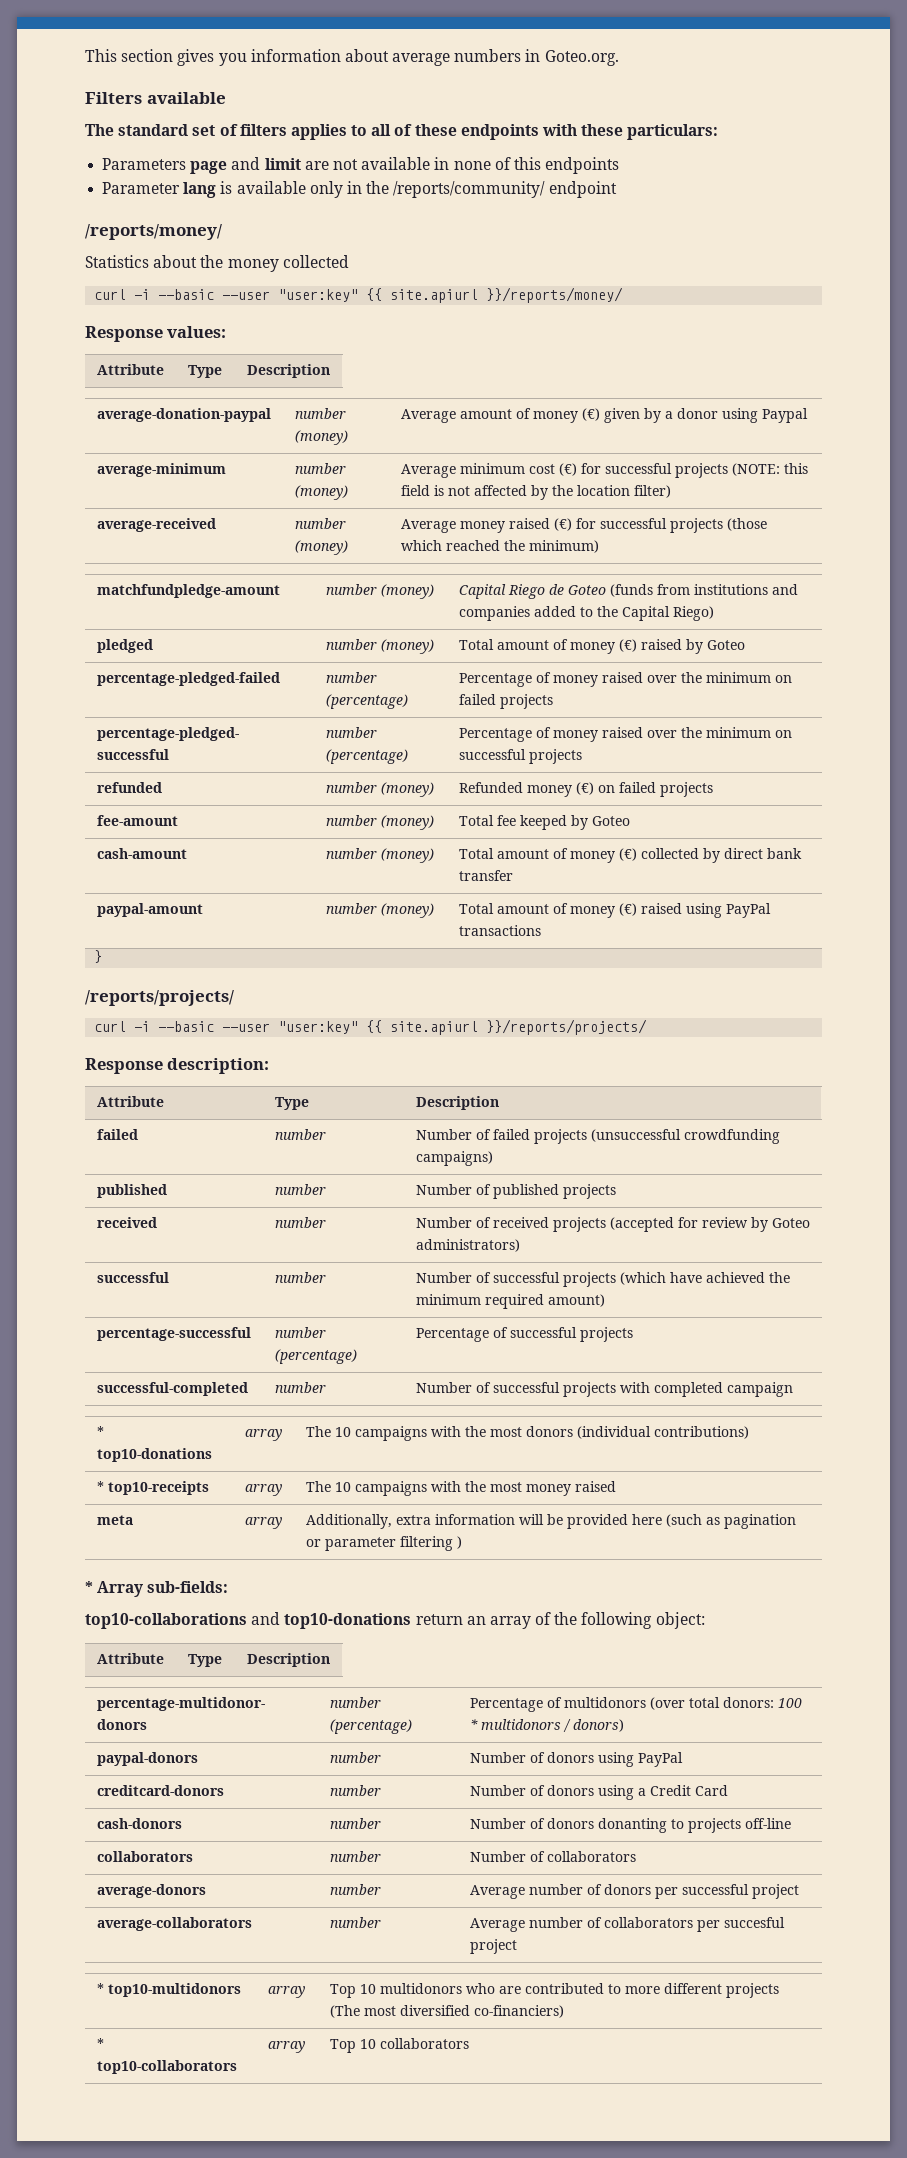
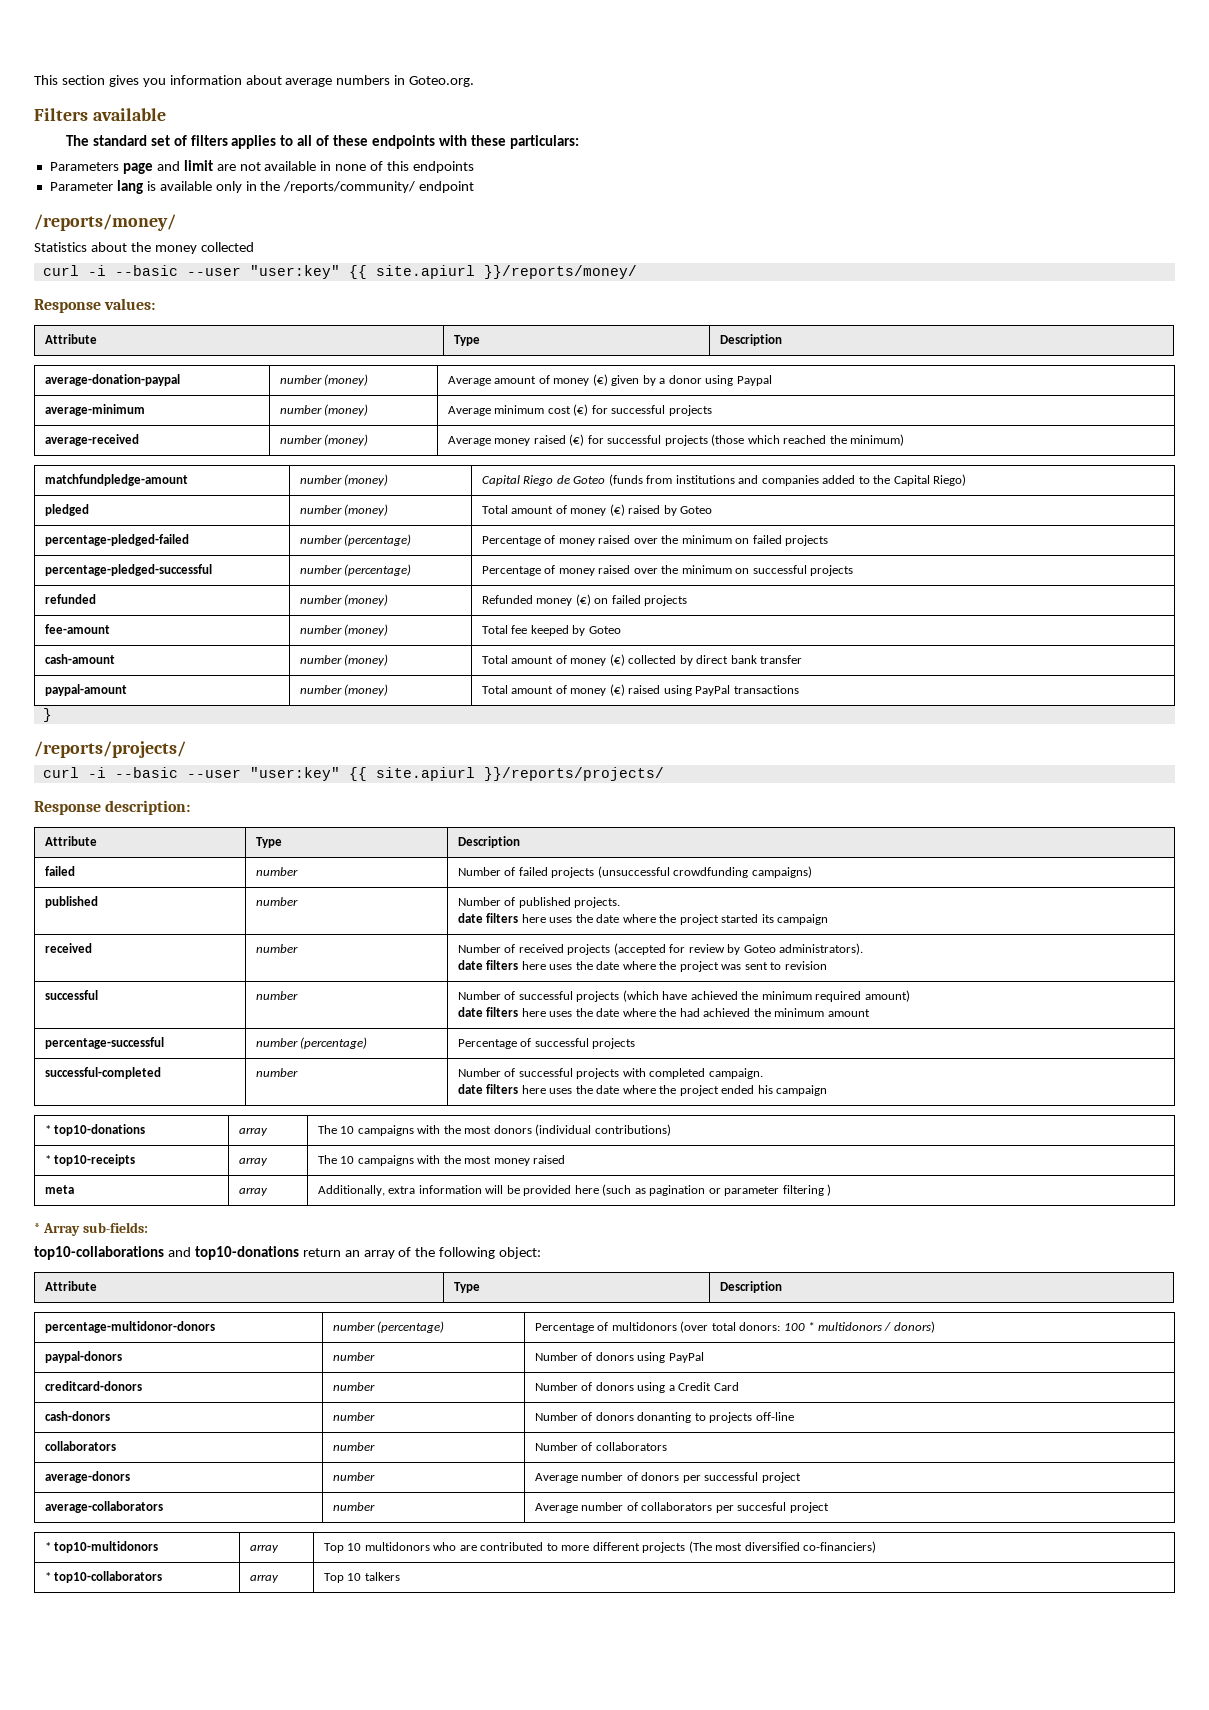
- average-minimum | number (money) | Average minimum cost (€) for successful projects (NOTE: this field is not affected by the location filter)
+ average-minimum | number (money) | Average minimum cost (€) for successful projects
- published | number | Number of published projects
+ published | number | Number of published projects.
+ date filters here uses the date where the project started its campaign
- received | number | Number of received projects (accepted for review by Goteo administrators)
+ received | number | Number of received projects (accepted for review by Goteo administrators).
+ date filters here uses the date where the project was sent to revision
  successful | number | Number of successful projects (which have achieved the minimum required amount)
+ date filters here uses the date where the had achieved the minimum amount
- successful-completed | number | Number of successful projects with completed campaign
+ successful-completed | number | Number of successful projects with completed campaign.
+ date filters here uses the date where the project ended his campaign
- * top10-collaborators | array | Top 10 collaborators
+ * top10-collaborators | array | Top 10 talkers

